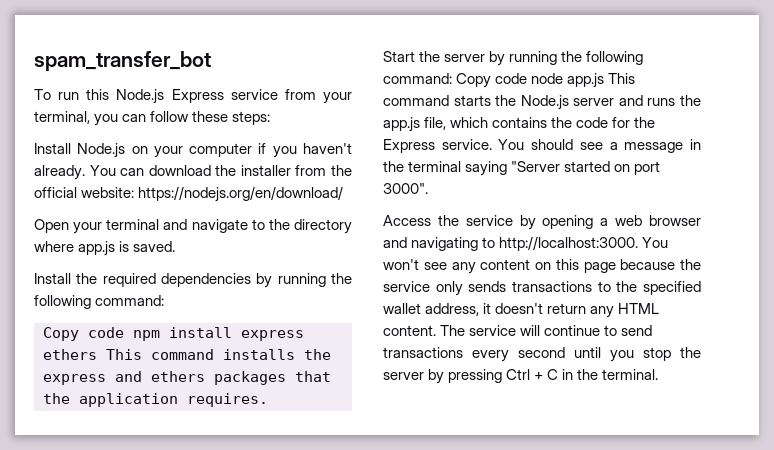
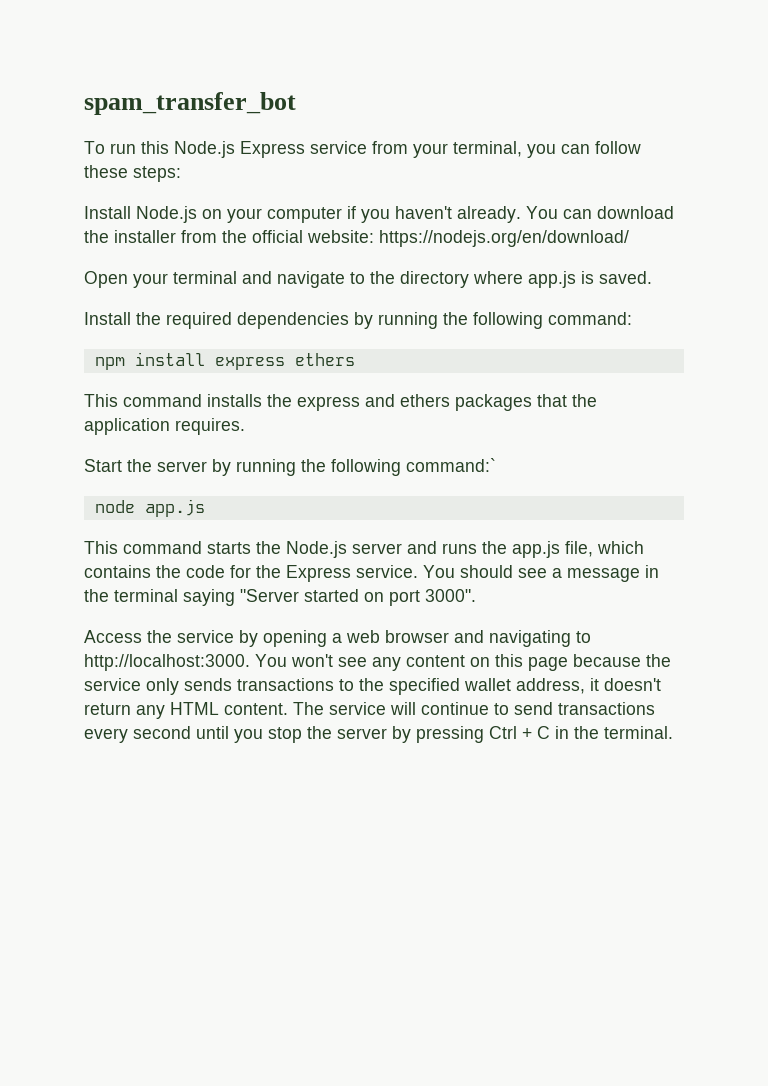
- Copy code npm install express ethers This command installs the express and ethers packages that the application requires.
+ npm install express ethers
+ This command installs the express and ethers packages that the application requires.
- Start the server by running the following command: Copy code node app.js This command starts the Node.js server and runs the app.js file, which contains the code for the Express service.
+ Start the server by running the following command:`
+ node app.js
+ This command starts the Node.js server and runs the app.js file, which contains the code for the Express service.

